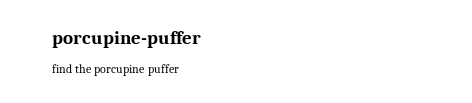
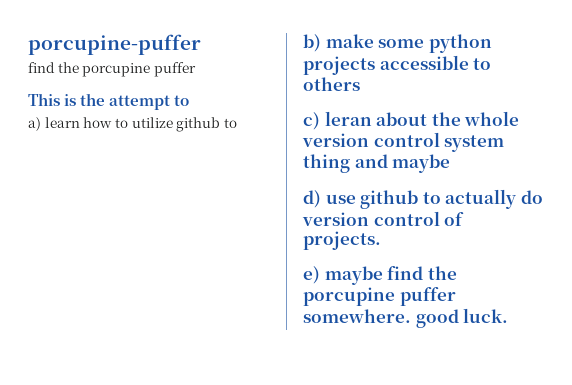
+ This is the attempt to
+ a) learn how to utilize github to
+ b) make some python projects accessible to others
+ c) leran about the whole version control system thing and maybe
+ d) use github to actually do version control of projects.
+ e) maybe find the porcupine puffer somewhere. good luck.

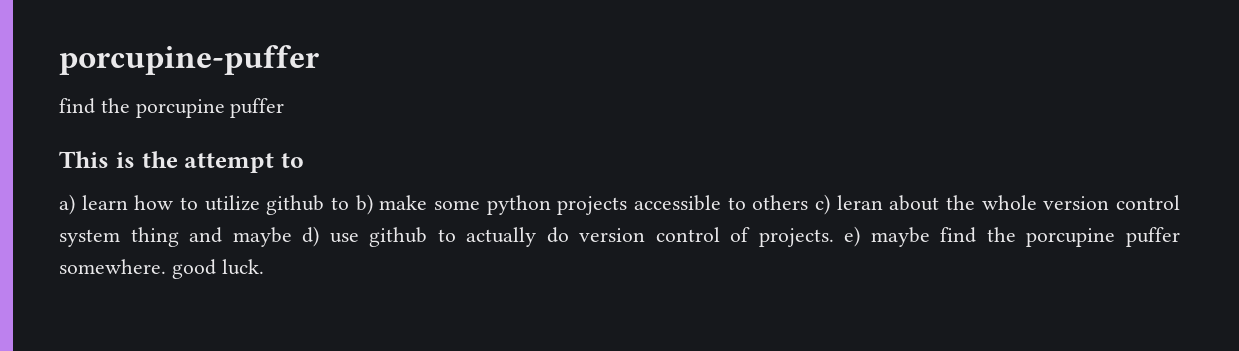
- a) learn how to utilize github to
- b) make some python projects accessible to others
- c) leran about the whole version control system thing and maybe
- d) use github to actually do version control of projects.
- e) maybe find the porcupine puffer somewhere. good luck.
+ a) learn how to utilize github to b) make some python projects accessible to others c) leran about the whole version control system thing and maybe d) use github to actually do version control of projects. e) maybe find the porcupine puffer somewhere. good luck.

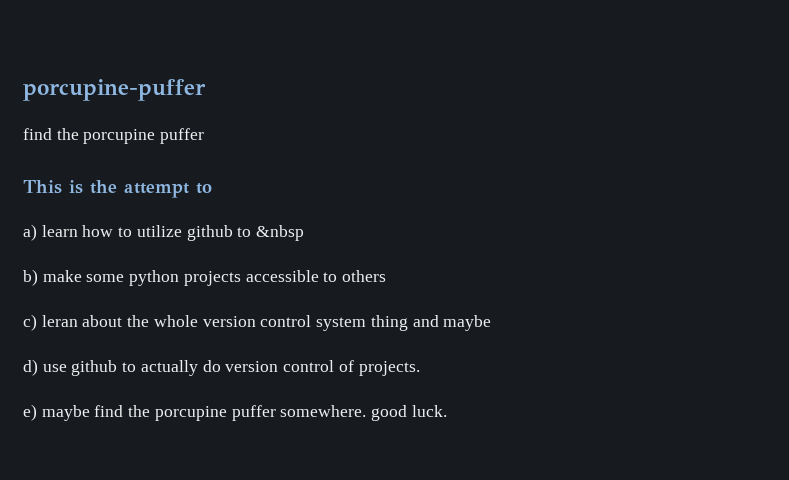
- a) learn how to utilize github to b) make some python projects accessible to others c) leran about the whole version control system thing and maybe d) use github to actually do version control of projects. e) maybe find the porcupine puffer somewhere. good luck.
+ a) learn how to utilize github to &nbsp
+ b) make some python projects accessible to others
+ c) leran about the whole version control system thing and maybe
+ d) use github to actually do version control of projects.
+ e) maybe find the porcupine puffer somewhere. good luck.

